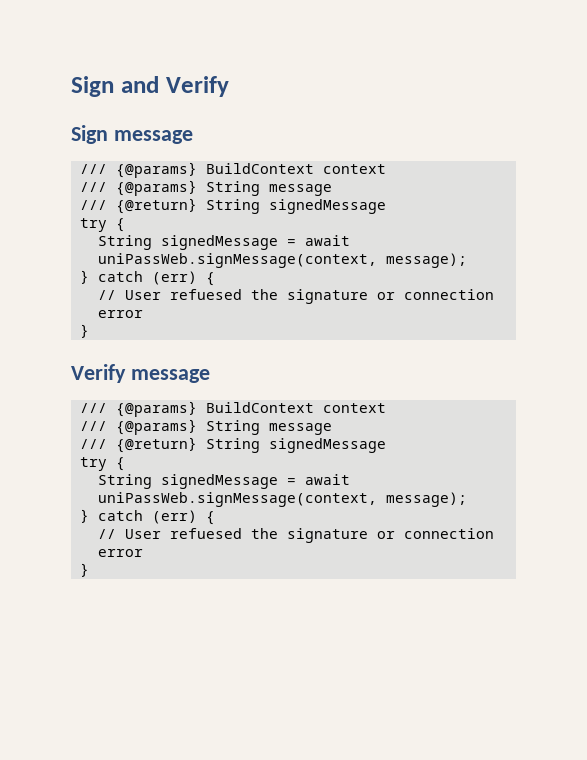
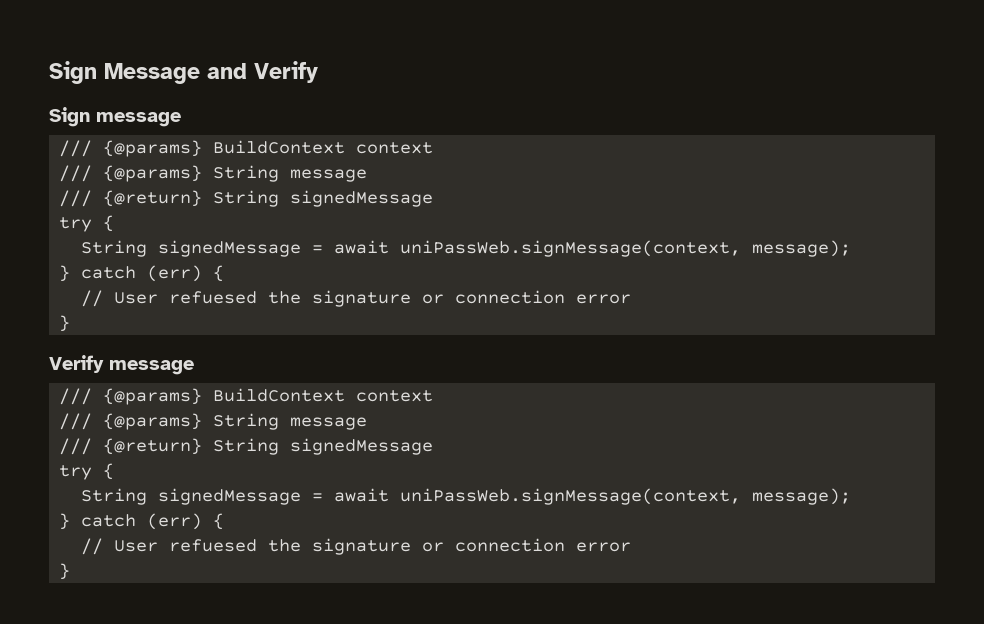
- Sign and Verify
+ Sign Message and Verify

